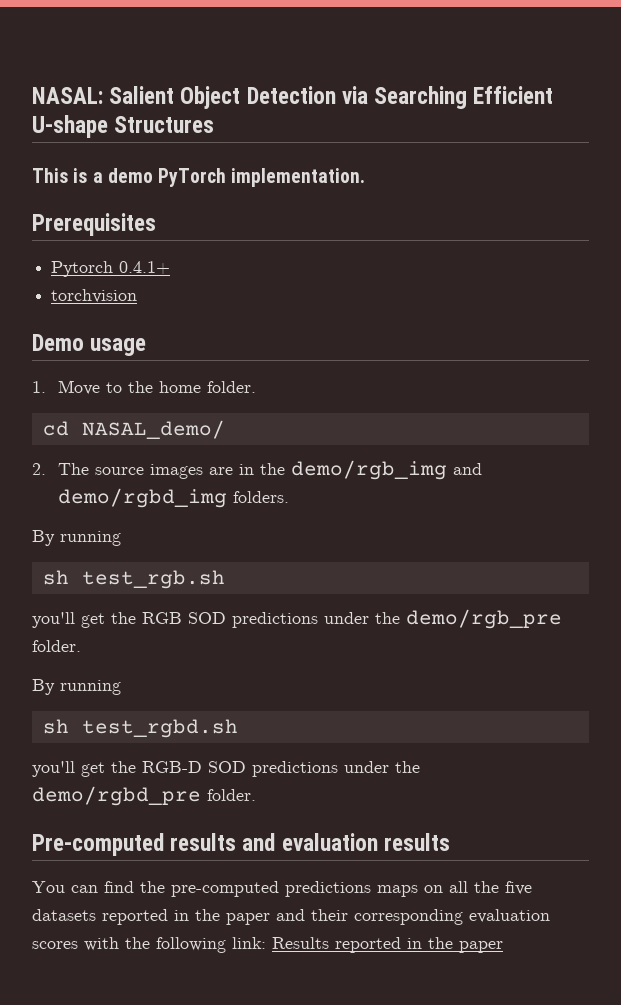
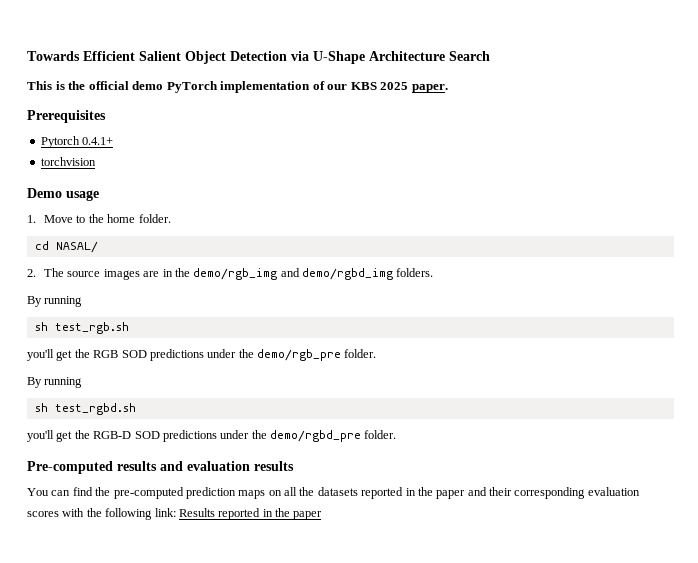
- NASAL: Salient Object Detection via Searching Efficient U-shape Structures
- This is a demo PyTorch implementation.
+ Towards Efficient Salient Object Detection via U-Shape Architecture Search
+ This is the official demo PyTorch implementation of our KBS 2025 paper.
- cd NASAL_demo/
+ cd NASAL/
- You can find the pre-computed predictions maps on all the five datasets reported in the paper and their corresponding evaluation scores with the following link: Results reported in the paper
+ You can find the pre-computed prediction maps on all the datasets reported in the paper and their corresponding evaluation scores with the following link: Results reported in the paper

